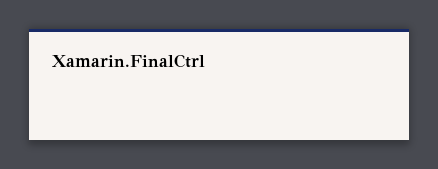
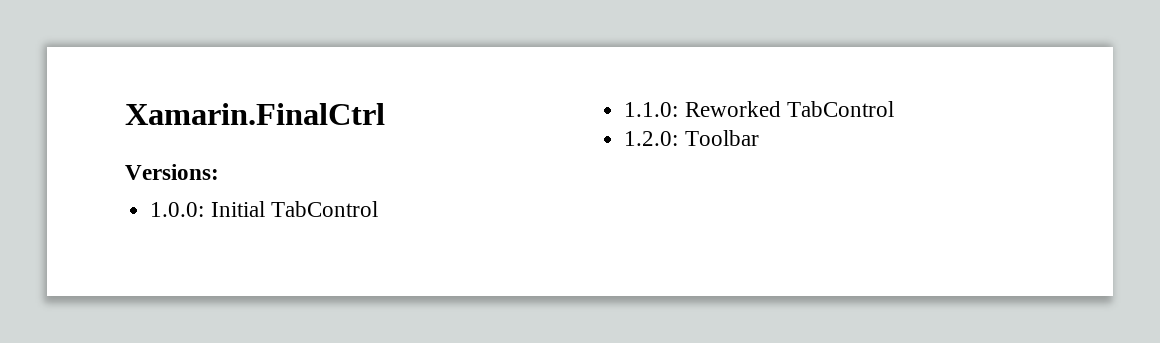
+ Versions:
+ 1.0.0: Initial TabControl
+ 1.1.0: Reworked TabControl
+ 1.2.0: Toolbar

